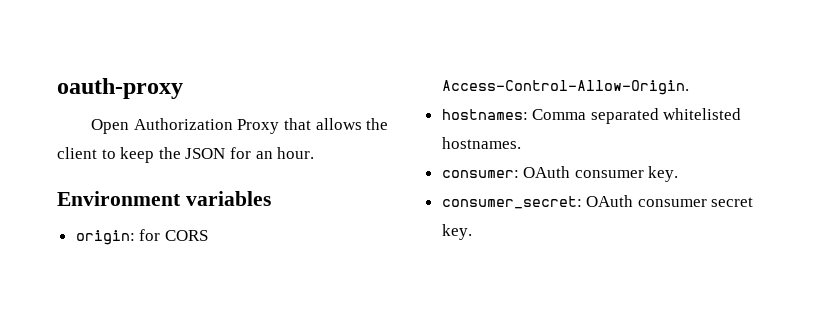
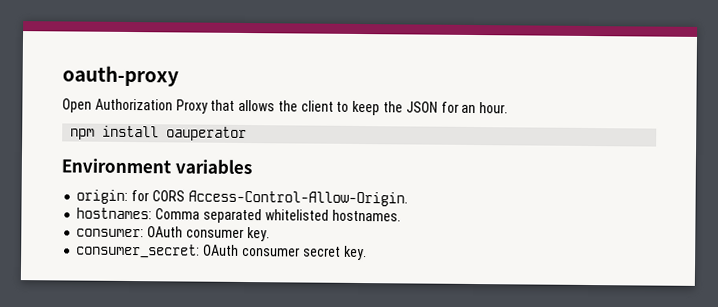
+ npm install oauperator

